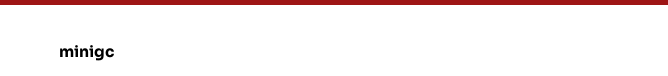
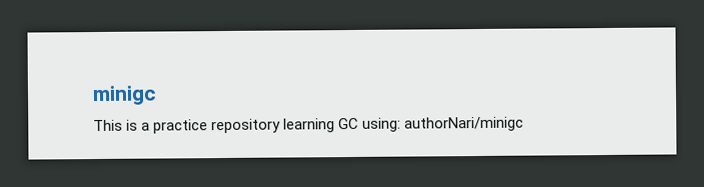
+ This is a practice repository learning GC using: authorNari/minigc

